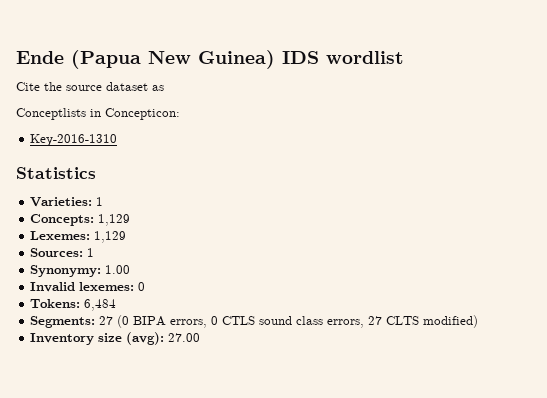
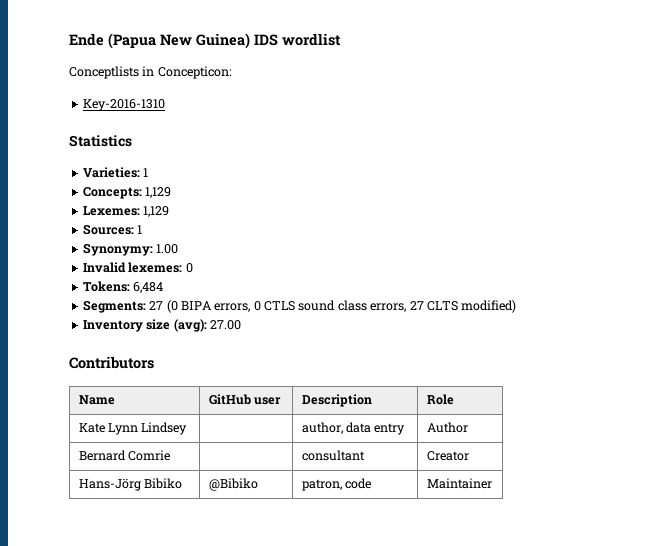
- Cite the source dataset as
+ Contributors
+ Name | GitHub user | Description | Role
+ Kate Lynn Lindsey | | author, data entry | Author
+ Bernard Comrie | | consultant | Creator
+ Hans-Jörg Bibiko | @Bibiko | patron, code | Maintainer

